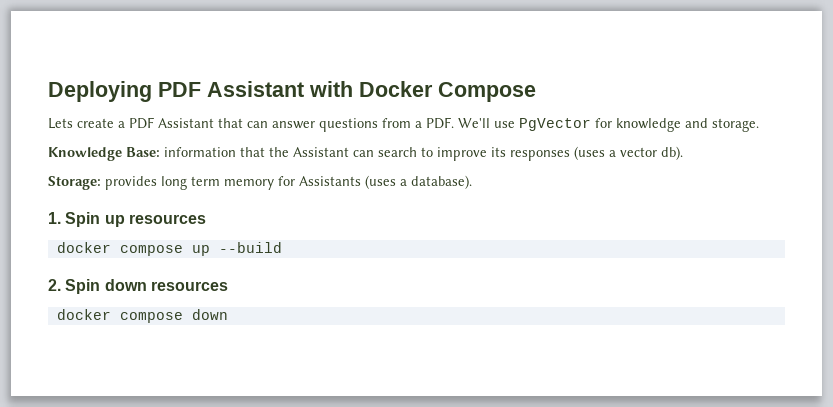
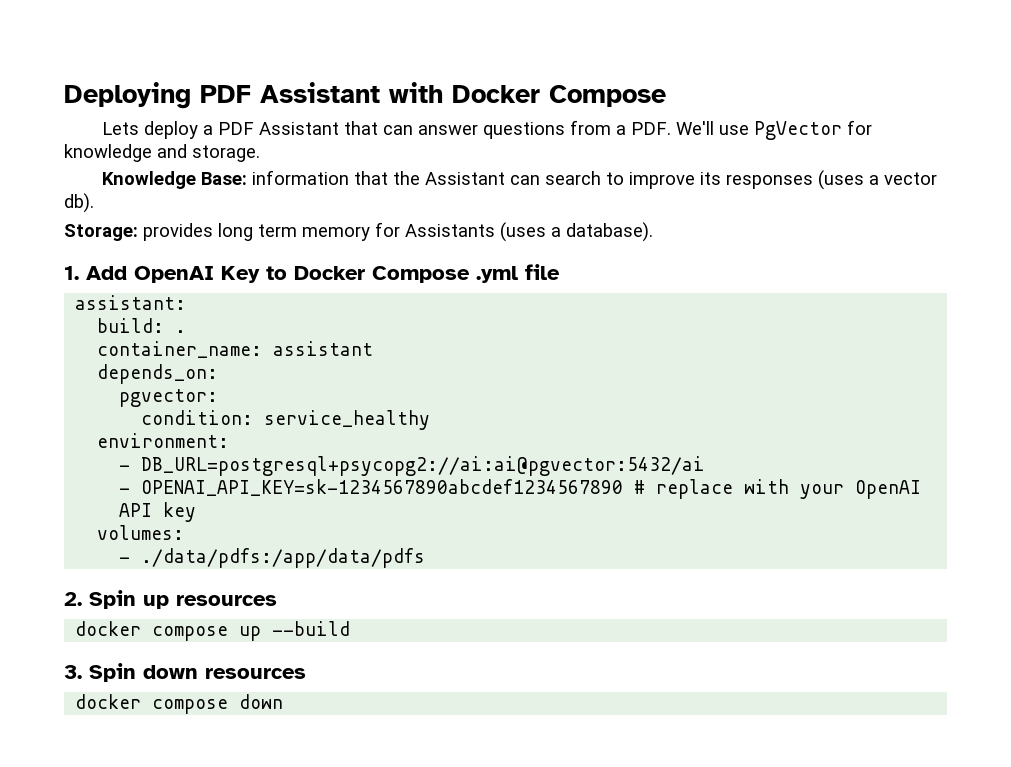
- Lets create a PDF Assistant that can answer questions from a PDF. We'll use PgVector for knowledge and storage.
+ Lets deploy a PDF Assistant that can answer questions from a PDF. We'll use PgVector for knowledge and storage.
- 1. Spin up resources
+ 1. Add OpenAI Key to Docker Compose .yml file
+ assistant:
+ build: .
+ container_name: assistant
+ depends_on:
+ pgvector:
+ condition: service_healthy
+ environment:
+ - DB_URL=postgresql+psycopg2://ai:ai@pgvector:5432/ai
+ - OPENAI_API_KEY=sk-1234567890abcdef1234567890 # replace with your OpenAI API key
+ volumes:
+ - ./data/pdfs:/app/data/pdfs
+ 2. Spin up resources
- 2. Spin down resources
+ 3. Spin down resources

